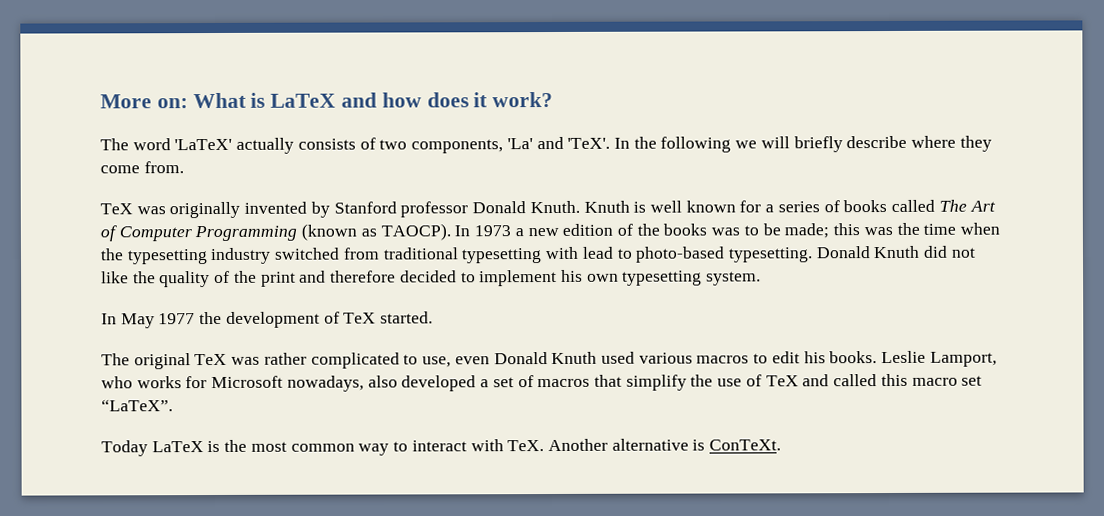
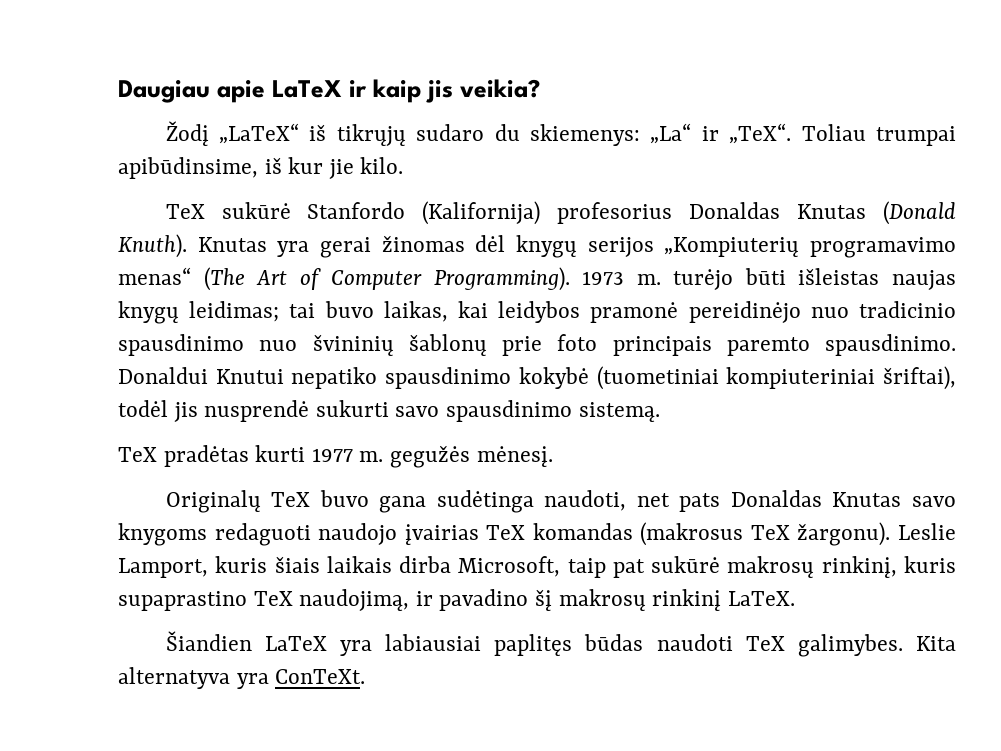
- More on: What is LaTeX and how does it work?
- The word 'LaTeX' actually consists of two components, 'La' and 'TeX'. In the following we will briefly describe where they come from.
- TeX was originally invented by Stanford professor Donald Knuth. Knuth is well known for a series of books called The Art of Computer Programming (known as TAOCP). In 1973 a new edition of the books was to be made; this was the time when the typesetting industry switched from traditional typesetting with lead to photo-based typesetting. Donald Knuth did not like the quality of the print and therefore decided to implement his own typesetting system.
- In May 1977 the development of TeX started.
- The original TeX was rather complicated to use, even Donald Knuth used various macros to edit his books. Leslie Lamport, who works for Microsoft nowadays, also developed a set of macros that simplify the use of TeX and called this macro set “LaTeX”.
- Today LaTeX is the most common way to interact with TeX. Another alternative is ConTeXt.
+ Daugiau apie LaTeX ir kaip jis veikia?
+ Žodį „LaTeX“ iš tikrųjų sudaro du skiemenys: „La“ ir „TeX“. Toliau trumpai apibūdinsime, iš kur jie kilo.
+ TeX sukūrė Stanfordo (Kalifornija) profesorius Donaldas Knutas (Donald Knuth). Knutas yra gerai žinomas dėl knygų serijos „Kompiuterių programavimo menas“ (The Art of Computer Programming). 1973 m. turėjo būti išleistas naujas knygų leidimas; tai buvo laikas, kai leidybos pramonė pereidinėjo nuo tradicinio spausdinimo nuo švininių šablonų prie foto principais paremto spausdinimo. Donaldui Knutui nepatiko spausdinimo kokybė (tuometiniai kompiuteriniai šriftai), todėl jis nusprendė sukurti savo spausdinimo sistemą.
+ TeX pradėtas kurti 1977 m. gegužės mėnesį.
+ Originalų TeX buvo gana sudėtinga naudoti, net pats Donaldas Knutas savo knygoms redaguoti naudojo įvairias TeX komandas (makrosus TeX žargonu). Leslie Lamport, kuris šiais laikais dirba Microsoft, taip pat sukūrė makrosų rinkinį, kuris supaprastino TeX naudojimą, ir pavadino šį makrosų rinkinį LaTeX.
+ Šiandien LaTeX yra labiausiai paplitęs būdas naudoti TeX galimybes. Kita alternatyva yra ConTeXt.

